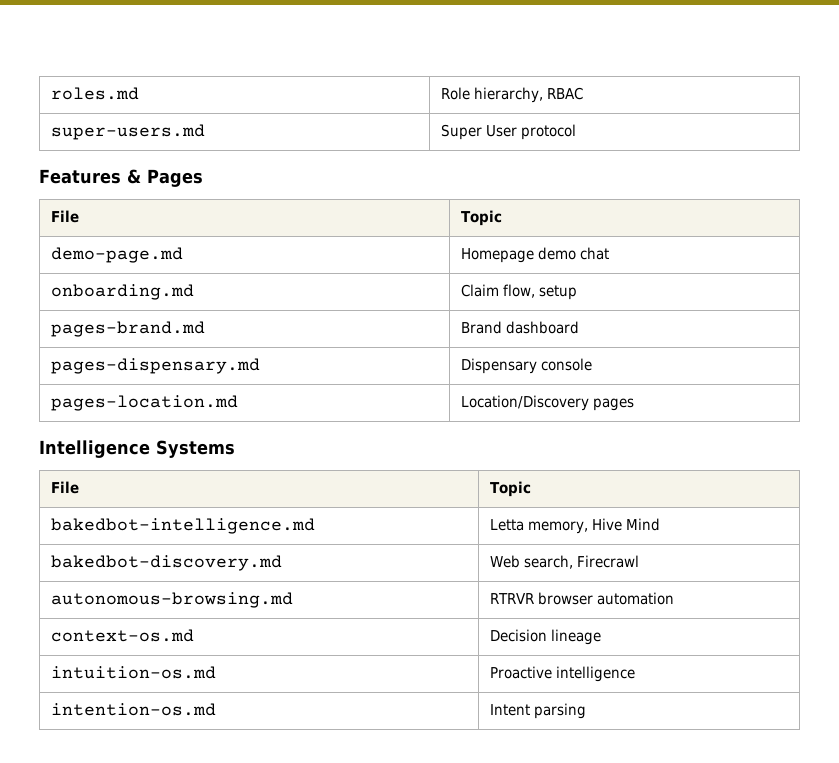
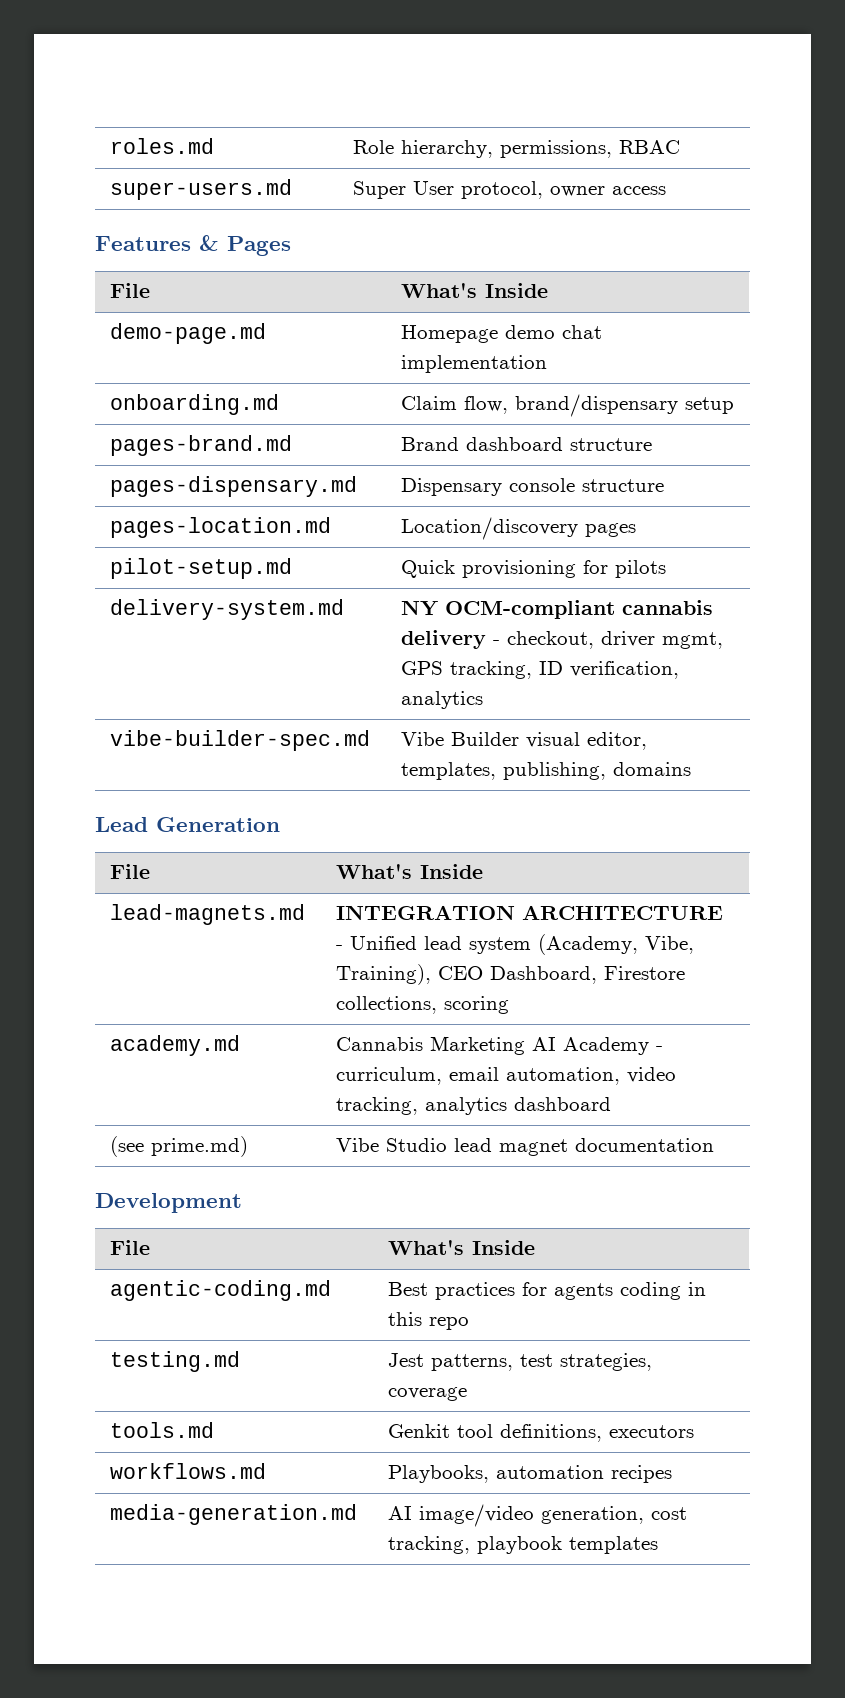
- roles.md | Role hierarchy, RBAC
+ roles.md | Role hierarchy, permissions, RBAC
- super-users.md | Super User protocol
+ super-users.md | Super User protocol, owner access
  Features & Pages
- File | Topic
+ File | What's Inside
- demo-page.md | Homepage demo chat
+ demo-page.md | Homepage demo chat implementation
- onboarding.md | Claim flow, setup
+ onboarding.md | Claim flow, brand/dispensary setup
- pages-brand.md | Brand dashboard
+ pages-brand.md | Brand dashboard structure
- pages-dispensary.md | Dispensary console
+ pages-dispensary.md | Dispensary console structure
- pages-location.md | Location/Discovery pages
+ pages-location.md | Location/discovery pages
- Intelligence Systems
- File | Topic
- bakedbot-intelligence.md | Letta memory, Hive Mind
- bakedbot-discovery.md | Web search, Firecrawl
- autonomous-browsing.md | RTRVR browser automation
- context-os.md | Decision lineage
- intuition-os.md | Proactive intelligence
- intention-os.md | Intent parsing
+ pilot-setup.md | Quick provisioning for pilots
+ delivery-system.md | NY OCM-compliant cannabis delivery - checkout, driver mgmt, GPS tracking, ID verification, analytics
+ vibe-builder-spec.md | Vibe Builder visual editor, templates, publishing, domains
+ Lead Generation
+ File | What's Inside
+ lead-magnets.md | INTEGRATION ARCHITECTURE - Unified lead system (Academy, Vibe, Training), CEO Dashboard, Firestore collections, scoring
+ academy.md | Cannabis Marketing AI Academy - curriculum, email automation, video tracking, analytics dashboard
+ (see prime.md) | Vibe Studio lead magnet documentation
+ Development
+ File | What's Inside
+ agentic-coding.md | Best practices for agents coding in this repo
+ testing.md | Jest patterns, test strategies, coverage
+ tools.md | Genkit tool definitions, executors
+ workflows.md | Playbooks, automation recipes
+ media-generation.md | AI image/video generation, cost tracking, playbook templates

